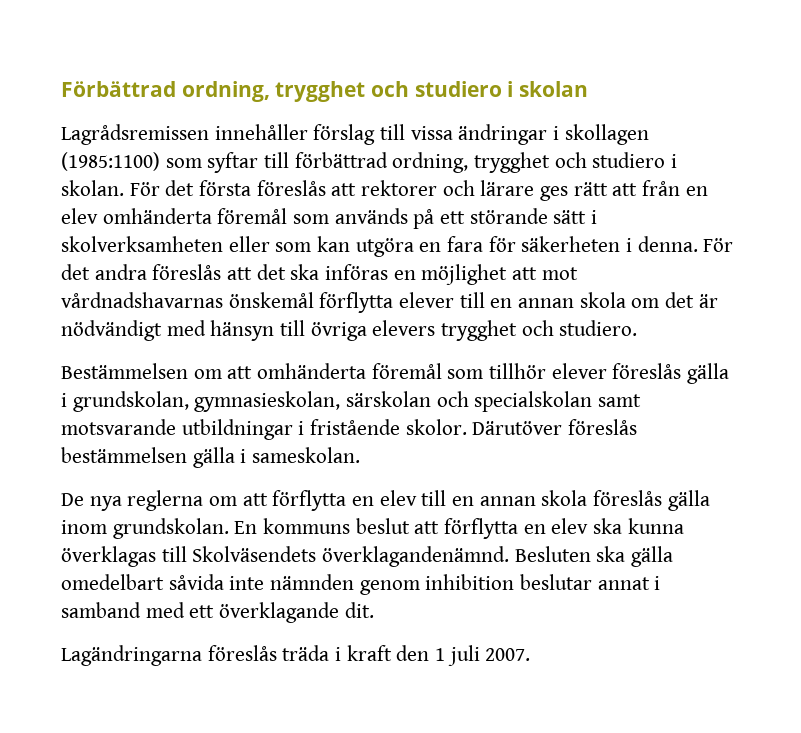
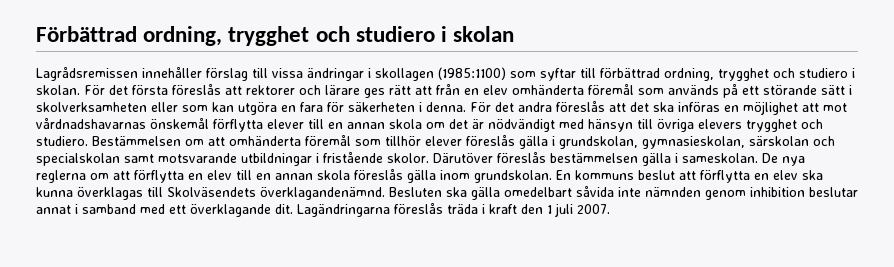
- För det andra föreslås att det ska införas en möjlighet att mot vårdnadshavarnas önskemål förflytta elever till en annan skola om det är nödvändigt med hänsyn till övriga elevers trygghet och studiero.
- Bestämmelsen om att omhänderta föremål som tillhör elever föreslås gälla i grundskolan, gymnasieskolan, särskolan och specialskolan samt motsvarande utbildningar i fristående skolor.
+ För det andra föreslås att det ska införas en möjlighet att mot vårdnadshavarnas önskemål förflytta elever till en annan skola om det är nödvändigt med hänsyn till övriga elevers trygghet och studiero. Bestämmelsen om att omhänderta föremål som tillhör elever föreslås gälla i grundskolan, gymnasieskolan, särskolan och specialskolan samt motsvarande utbildningar i fristående skolor.
- Därutöver föreslås bestämmelsen gälla i sameskolan.
- De nya reglerna om att förflytta en elev till en annan skola föreslås gälla inom grundskolan.
+ Därutöver föreslås bestämmelsen gälla i sameskolan. De nya reglerna om att förflytta en elev till en annan skola föreslås gälla inom grundskolan.
- Besluten ska gälla omedelbart såvida inte nämnden genom inhibition beslutar annat i samband med ett överklagande dit.
- Lagändringarna föreslås träda i kraft den 1 juli 2007.
+ Besluten ska gälla omedelbart såvida inte nämnden genom inhibition beslutar annat i samband med ett överklagande dit. Lagändringarna föreslås träda i kraft den 1 juli 2007.

